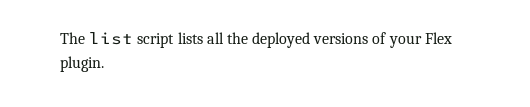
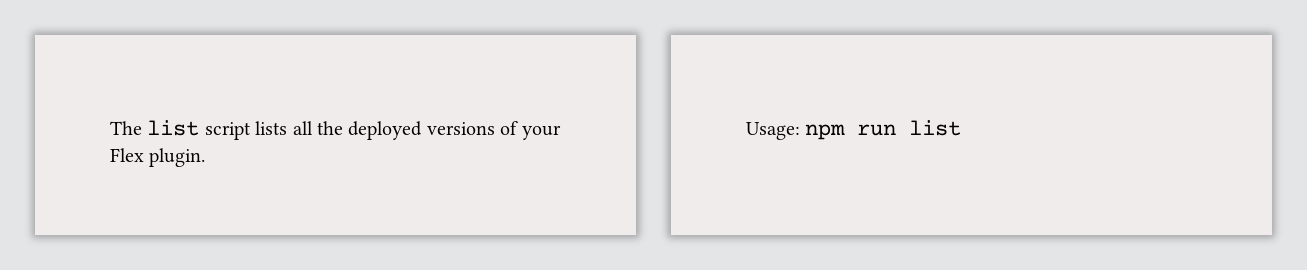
+ Usage: npm run list

